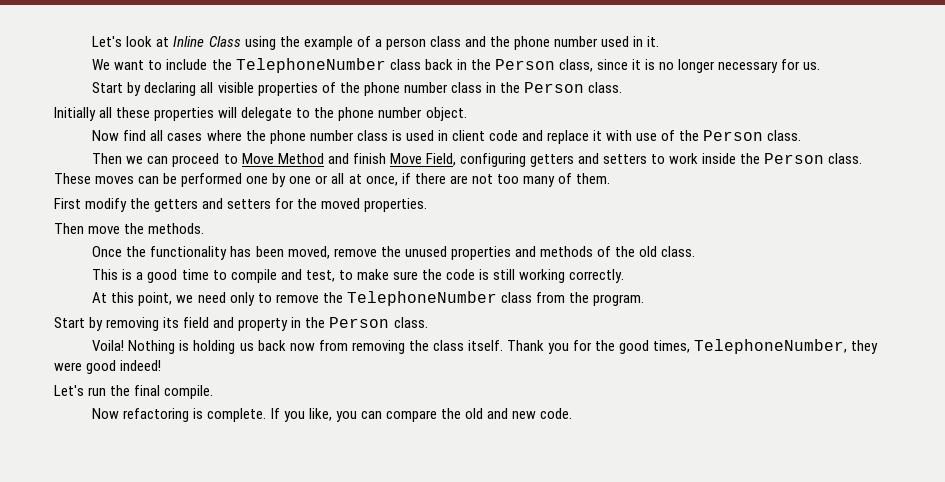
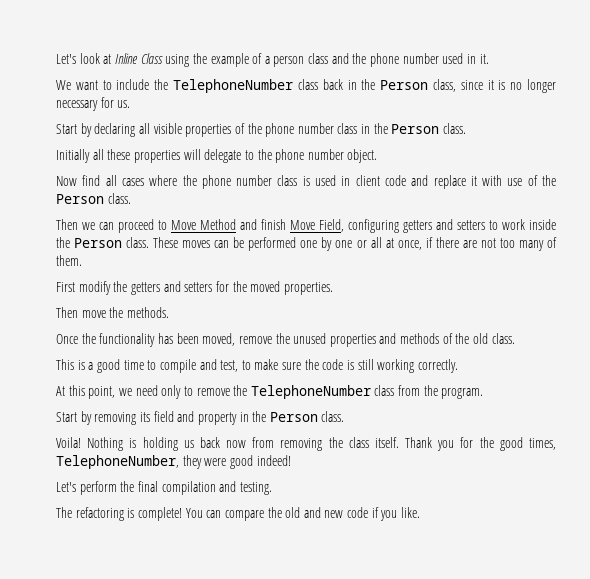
- Let's run the final compile.
- Now refactoring is complete. If you like, you can compare the old and new code.
+ Let's perform the final compilation and testing.
+ The refactoring is complete! You can compare the old and new code if you like.

